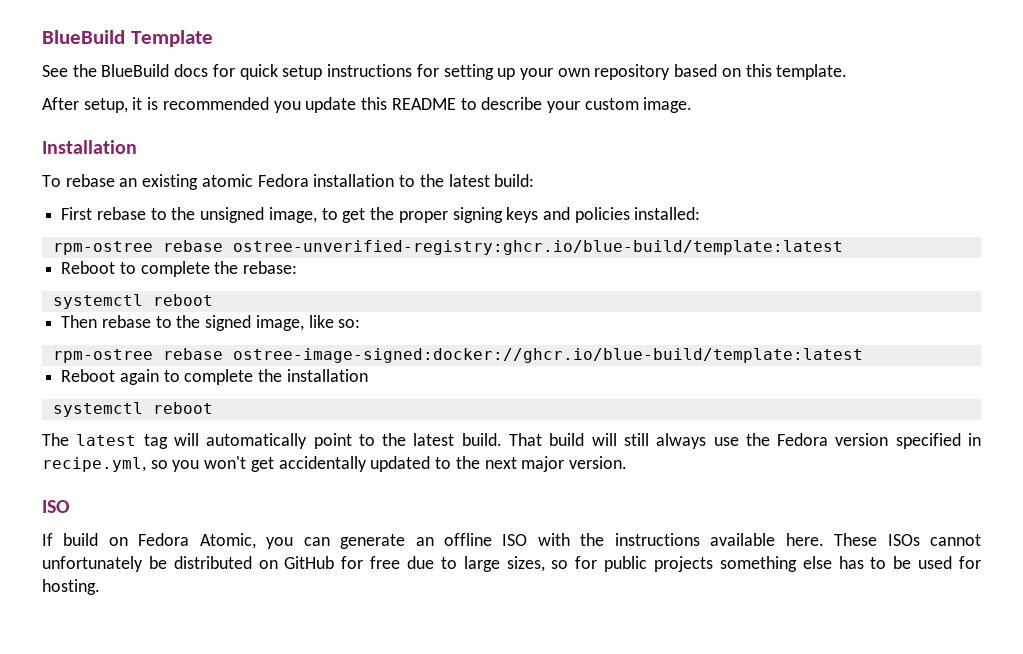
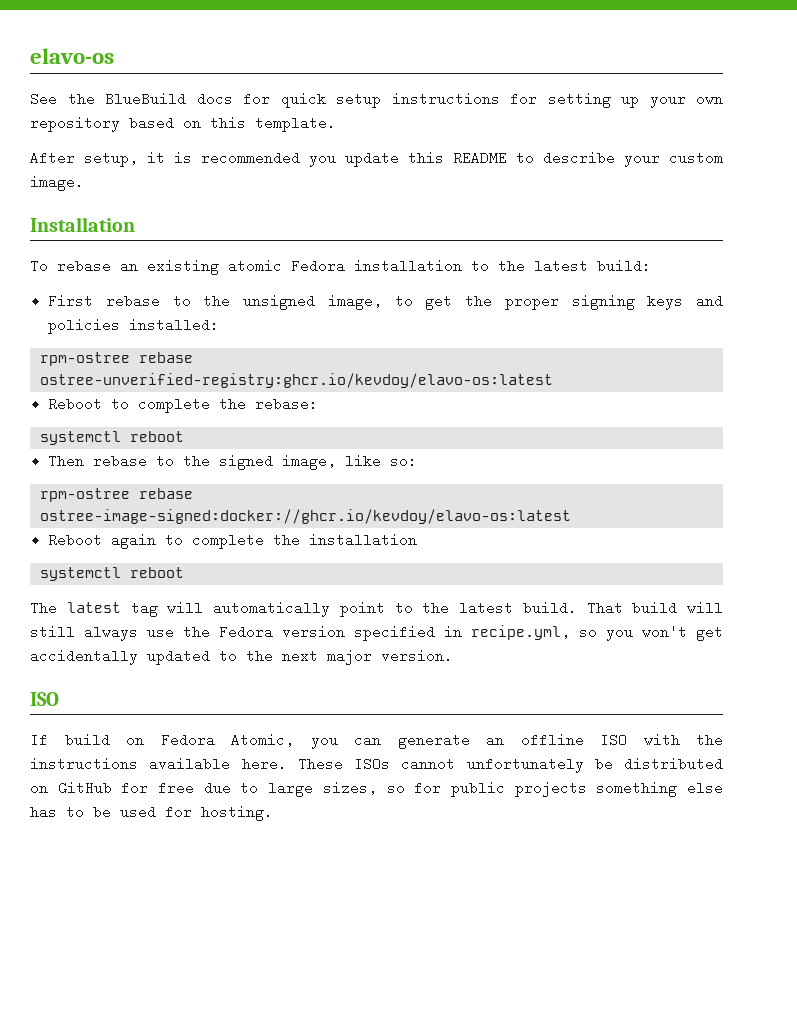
- BlueBuild Template
+ elavo-os
- rpm-ostree rebase ostree-unverified-registry:ghcr.io/blue-build/template:latest
+ rpm-ostree rebase ostree-unverified-registry:ghcr.io/kevdoy/elavo-os:latest
- rpm-ostree rebase ostree-image-signed:docker://ghcr.io/blue-build/template:latest
+ rpm-ostree rebase ostree-image-signed:docker://ghcr.io/kevdoy/elavo-os:latest

